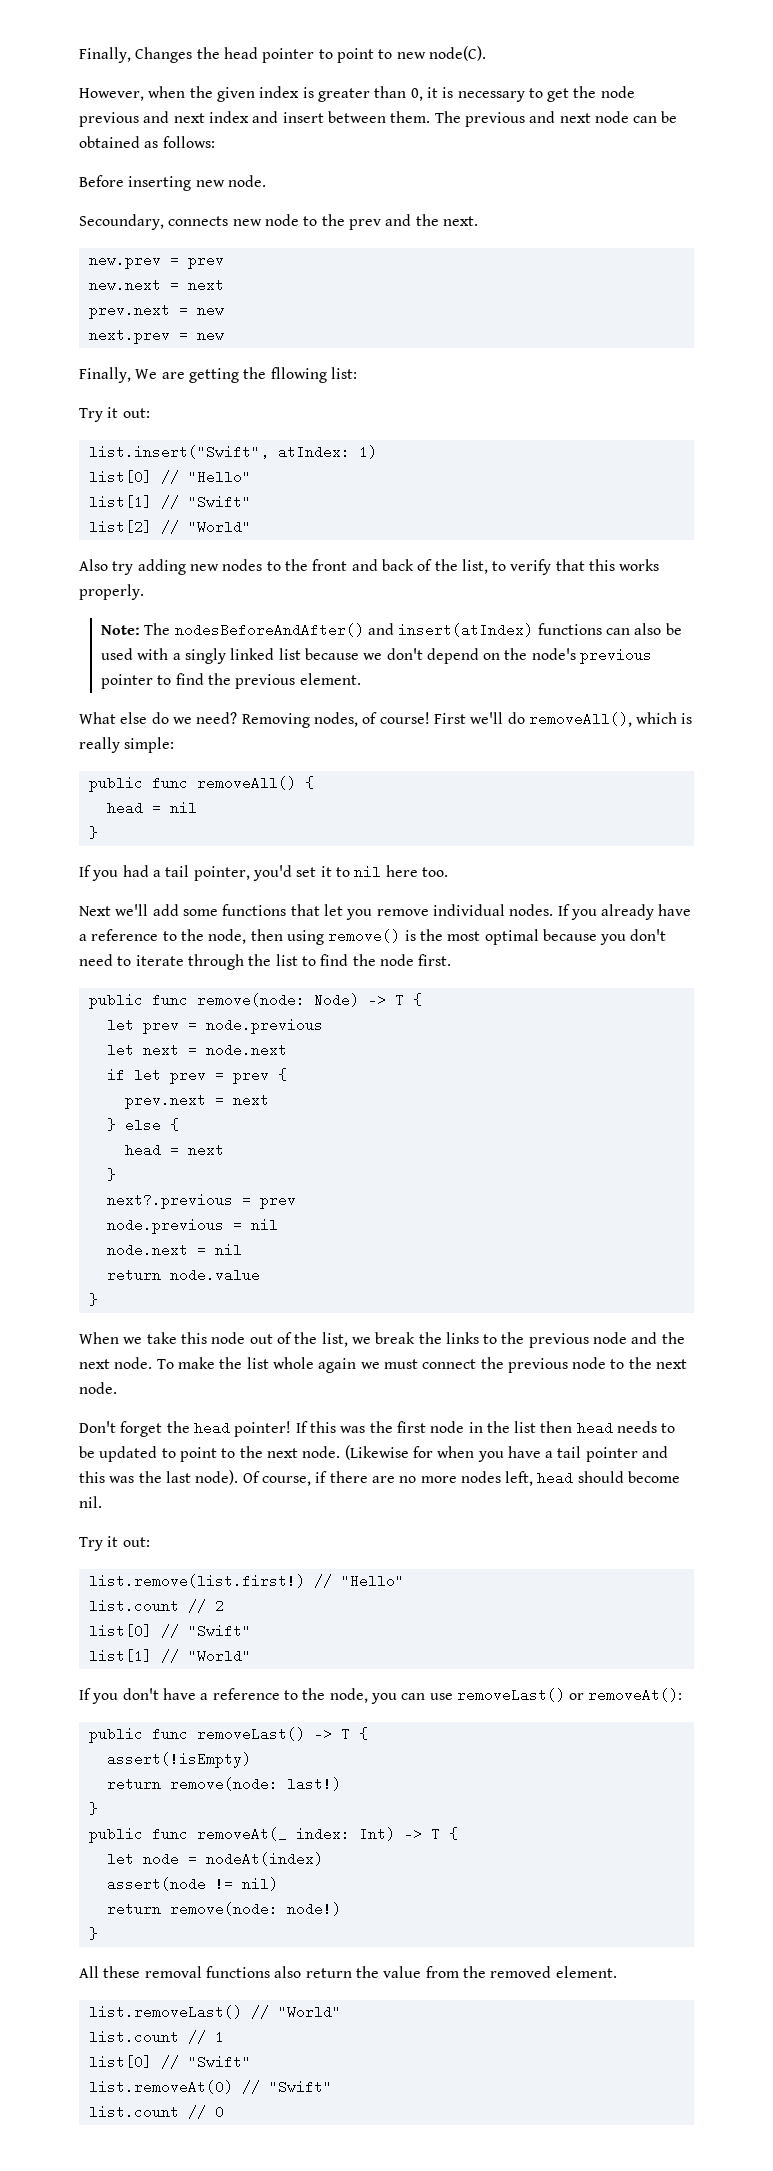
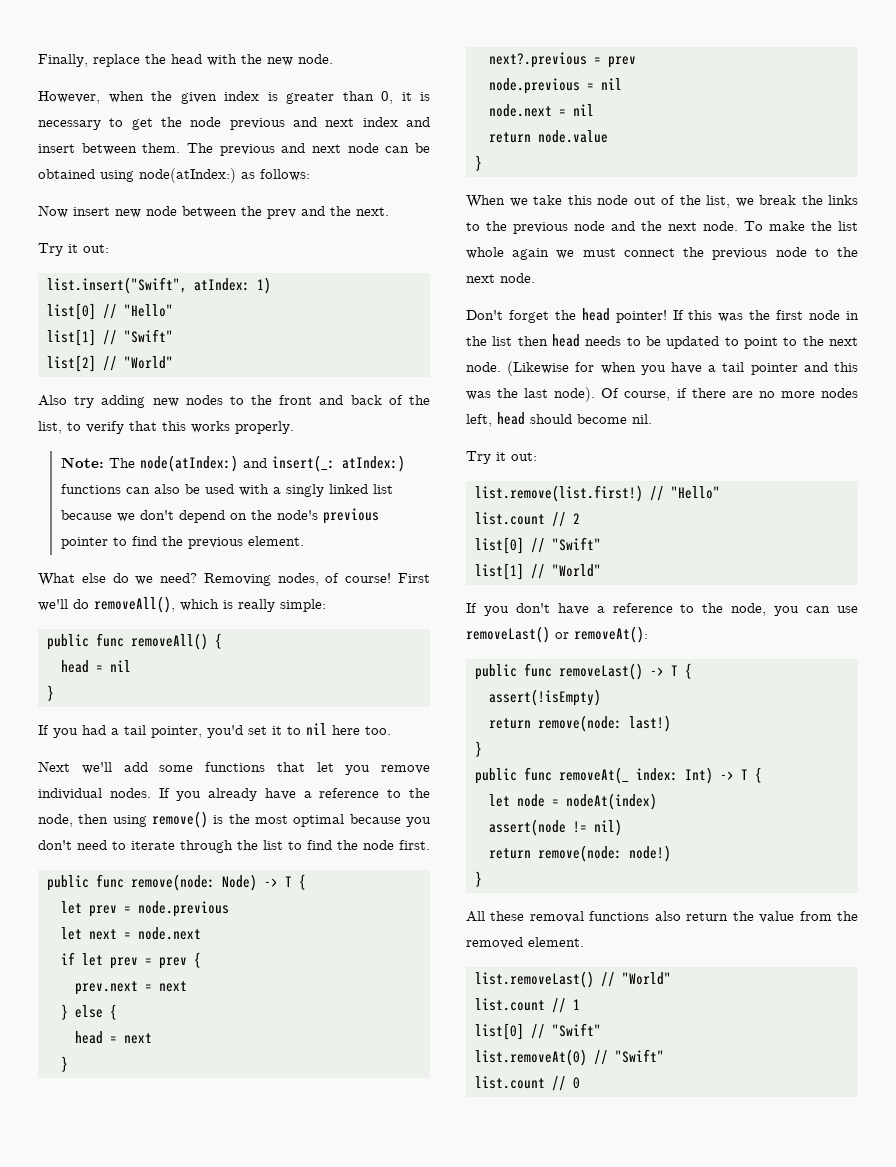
- Finally, Changes the head pointer to point to new node(C).
+ Finally, replace the head with the new node.
- The previous and next node can be obtained as follows:
+ The previous and next node can be obtained using node(atIndex:) as follows:
- Before inserting new node.
- Secoundary, connects new node to the prev and the next.
+ Now insert new node between the prev and the next.
- new.prev = prev
- new.next = next
- prev.next = new
- next.prev = new
- Finally, We are getting the fllowing list:
- Note: The nodesBeforeAndAfter() and insert(atIndex) functions can also be used with a singly linked list because we don't depend on the node's previous pointer to find the previous element.
+ Note: The node(atIndex:) and insert(_: atIndex:) functions can also be used with a singly linked list because we don't depend on the node's previous pointer to find the previous element.

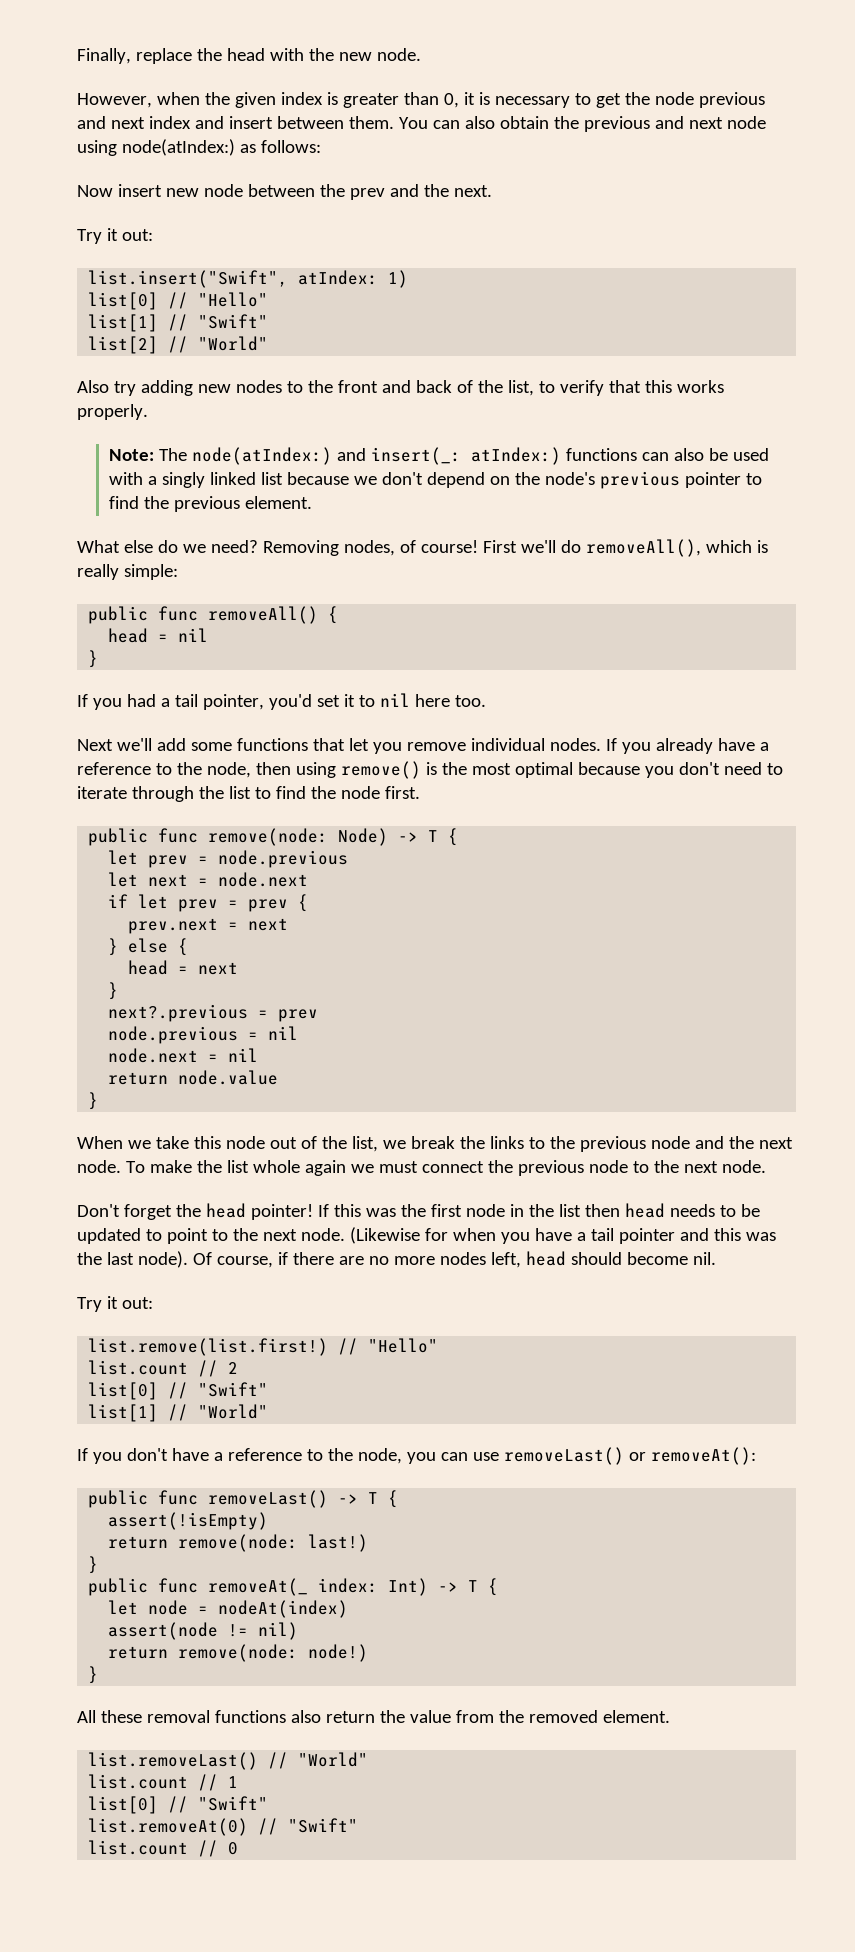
- The previous and next node can be obtained using node(atIndex:) as follows:
+ You can also obtain the previous and next node using node(atIndex:) as follows:

